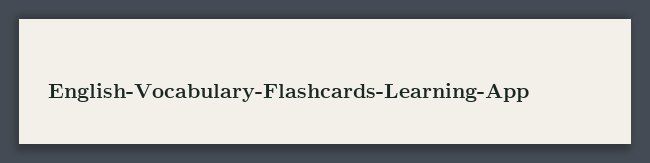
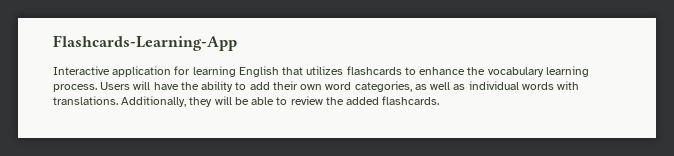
- English-Vocabulary-Flashcards-Learning-App
+ Flashcards-Learning-App
+ Interactive application for learning English that utilizes flashcards to enhance the vocabulary learning process. Users will have the ability to add their own word categories, as well as individual words with translations. Additionally, they will be able to review the added flashcards.

